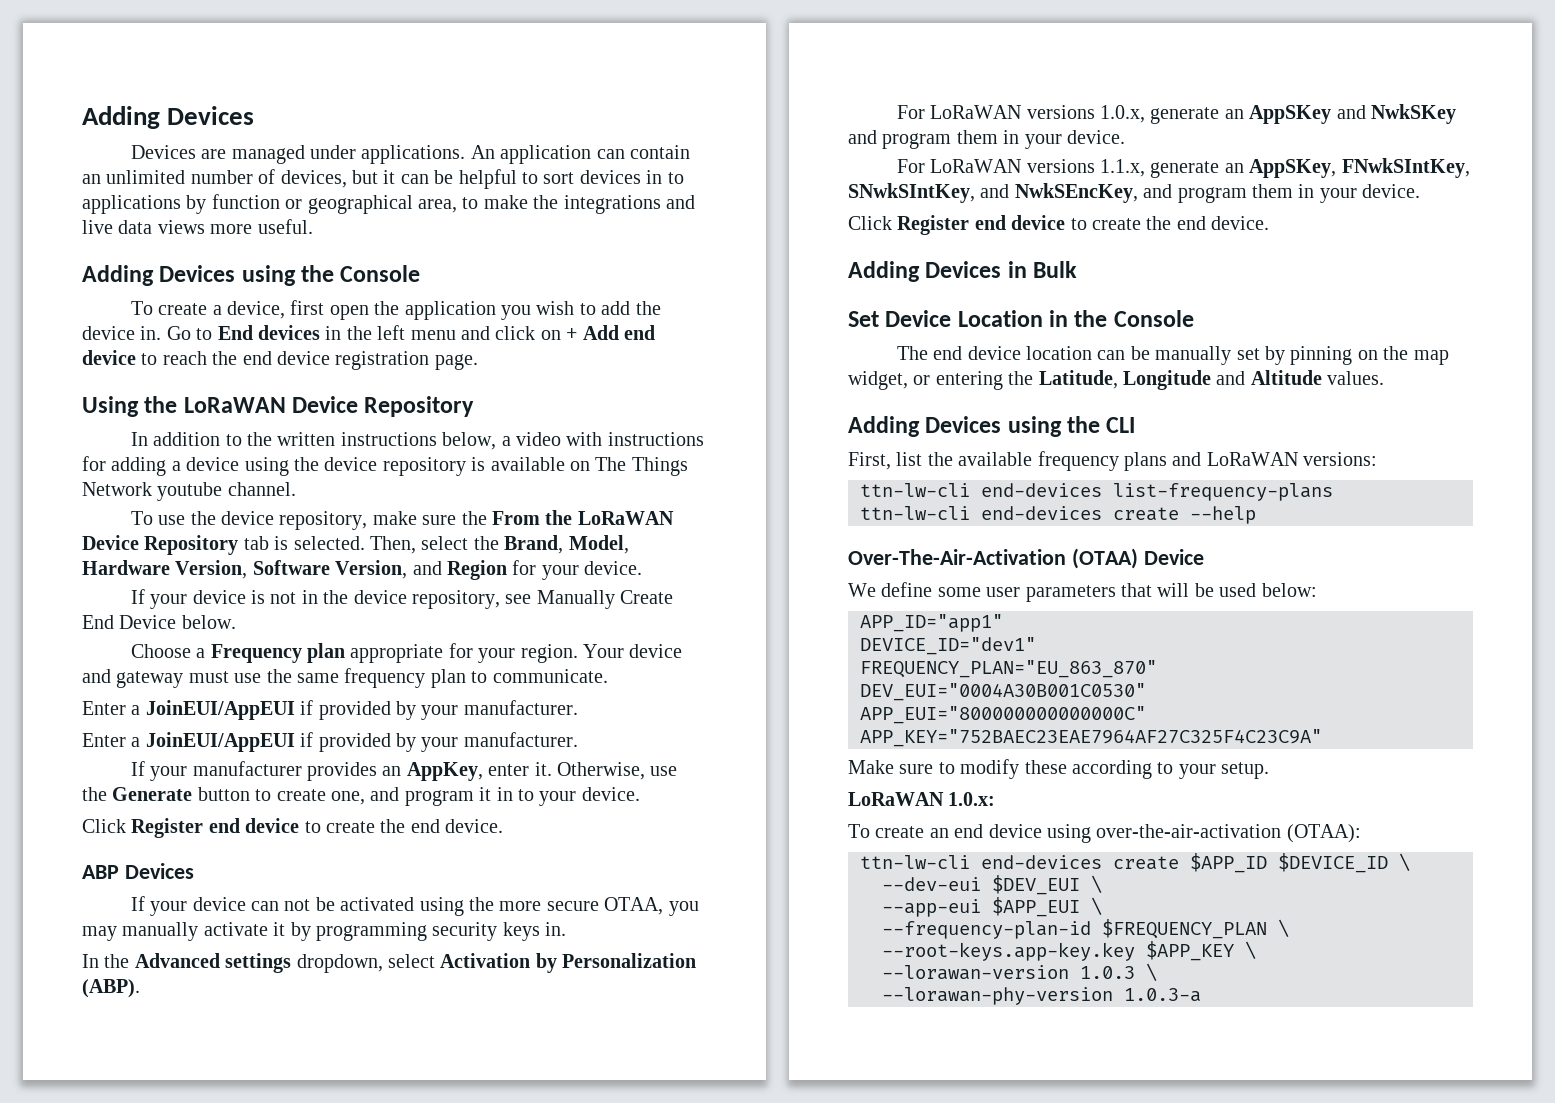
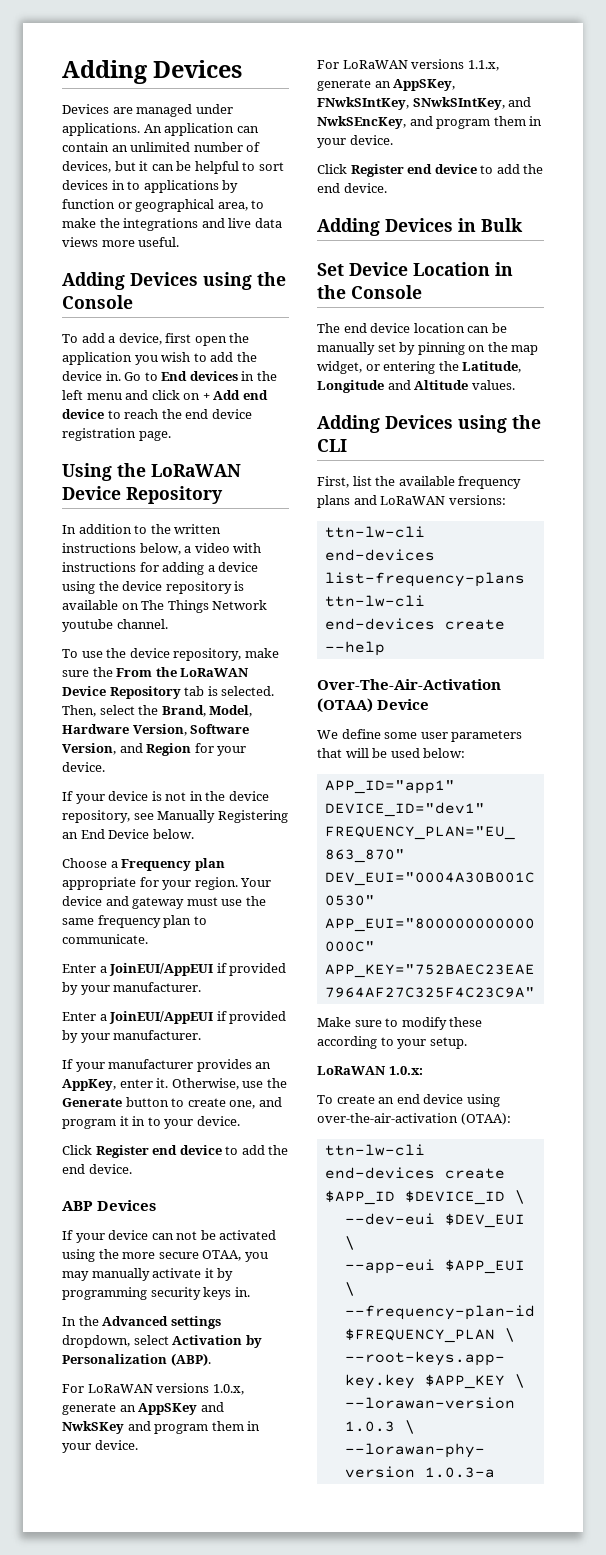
- To create a device, first open the application you wish to add the device in.
+ To add a device, first open the application you wish to add the device in.
- If your device is not in the device repository, see Manually Create End Device below.
+ If your device is not in the device repository, see Manually Registering an End Device below.
  Otherwise, use the Generate button to create one, and program it in to your device.
- Click Register end device to create the end device.
+ Click Register end device to add the end device.
  For LoRaWAN versions 1.1.x, generate an AppSKey, FNwkSIntKey, SNwkSIntKey, and NwkSEncKey, and program them in your device.
- Click Register end device to create the end device.
+ Click Register end device to add the end device.

